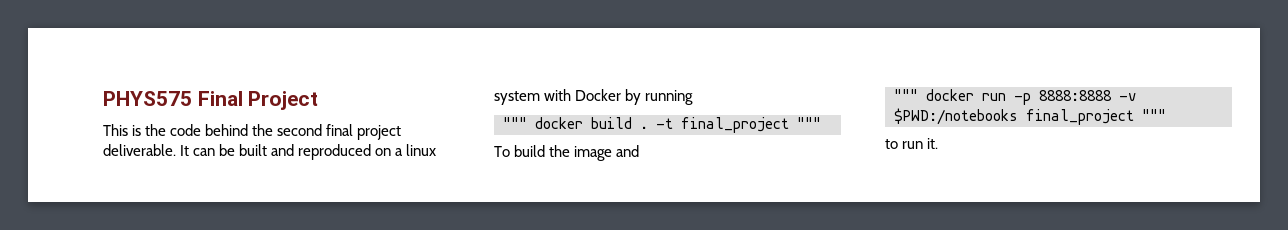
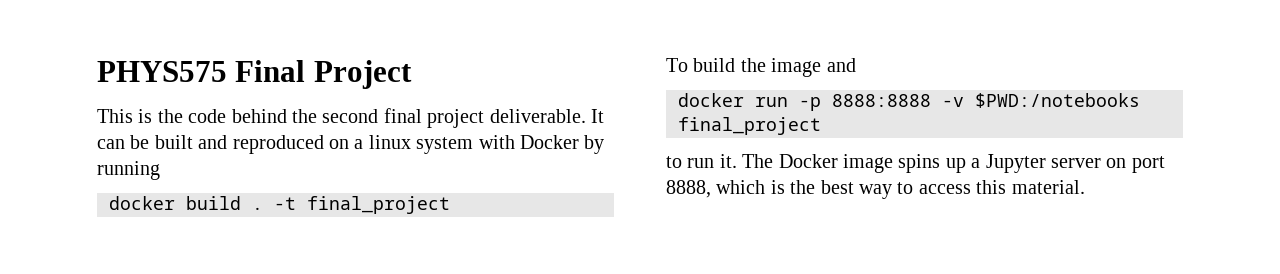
- """ docker build .
+ docker build .
- -t final_project """
+ -t final_project
- """ docker run -p 8888:8888 -v $PWD:/notebooks final_project """
+ docker run -p 8888:8888 -v $PWD:/notebooks final_project
+ The Docker image spins up a Jupyter server on port 8888, which is the best way to access this material.

